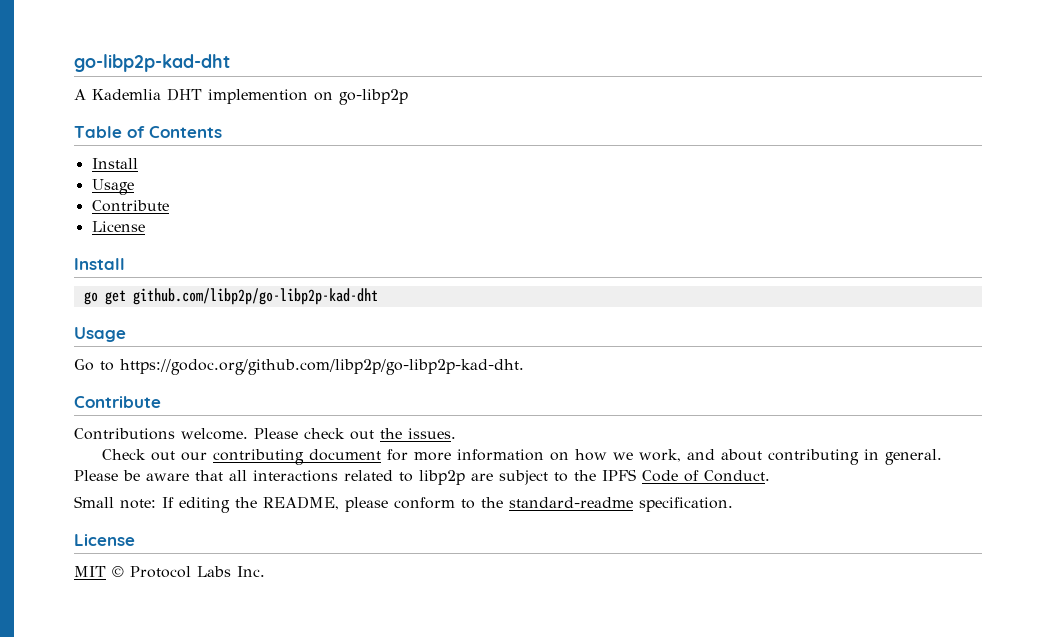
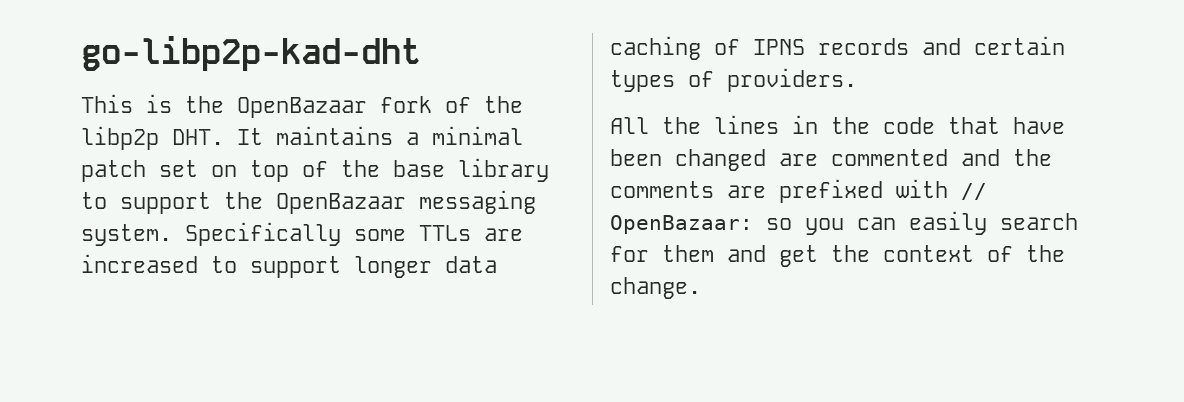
- A Kademlia DHT implemention on go-libp2p
- Table of Contents
- Install
- Usage
- Contribute
- License
- Install
- go get github.com/libp2p/go-libp2p-kad-dht
- Usage
- Go to https://godoc.org/github.com/libp2p/go-libp2p-kad-dht.
- Contribute
- Contributions welcome. Please check out the issues.
- Check out our contributing document for more information on how we work, and about contributing in general. Please be aware that all interactions related to libp2p are subject to the IPFS Code of Conduct.
- Small note: If editing the README, please conform to the standard-readme specification.
- License
- MIT © Protocol Labs Inc.
+ This is the OpenBazaar fork of the libp2p DHT. It maintains a minimal patch set on top of the base library to support the OpenBazaar messaging system. Specifically some TTLs are increased to support longer data caching of IPNS records and certain types of providers.
+ All the lines in the code that have been changed are commented and the comments are prefixed with // OpenBazaar: so you can easily search for them and get the context of the change.

